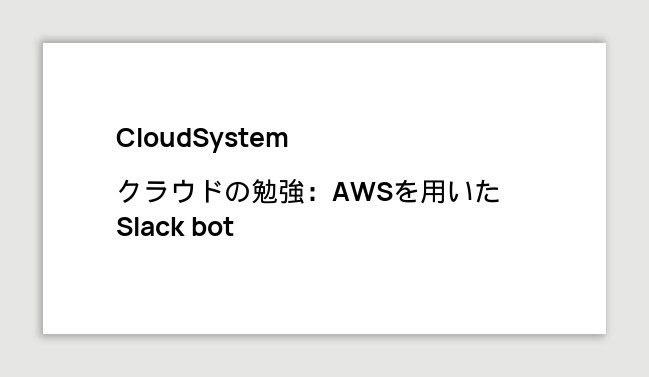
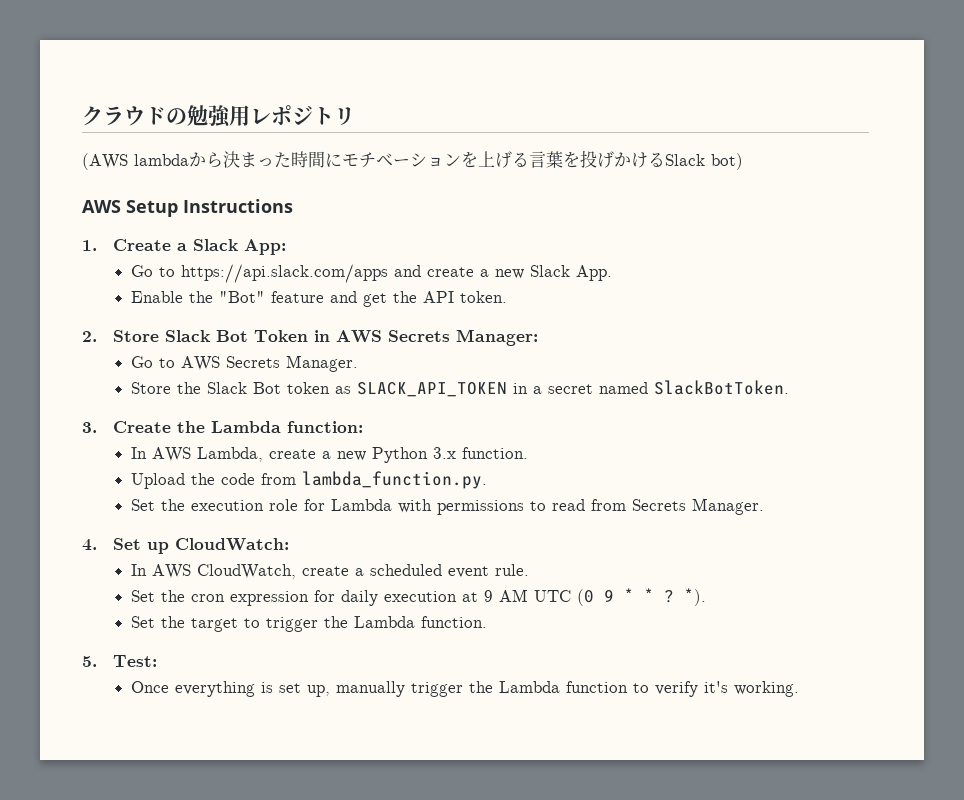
- CloudSystem
- クラウドの勉強：AWSを用いたSlack bot
+ クラウドの勉強用レポジトリ
+ (AWS lambdaから決まった時間にモチベーションを上げる言葉を投げかけるSlack bot)
+ AWS Setup Instructions
+ 1. Create a Slack App:
+ Go to https://api.slack.com/apps and create a new Slack App.
+ Enable the "Bot" feature and get the API token.
+ 2. Store Slack Bot Token in AWS Secrets Manager:
+ Go to AWS Secrets Manager.
+ Store the Slack Bot token as SLACK_API_TOKEN in a secret named SlackBotToken.
+ 3. Create the Lambda function:
+ In AWS Lambda, create a new Python 3.x function.
+ Upload the code from lambda_function.py.
+ Set the execution role for Lambda with permissions to read from Secrets Manager.
+ 4. Set up CloudWatch:
+ In AWS CloudWatch, create a scheduled event rule.
+ Set the cron expression for daily execution at 9 AM UTC (0 9 * * ? *).
+ Set the target to trigger the Lambda function.
+ 5. Test:
+ Once everything is set up, manually trigger the Lambda function to verify it's working.

